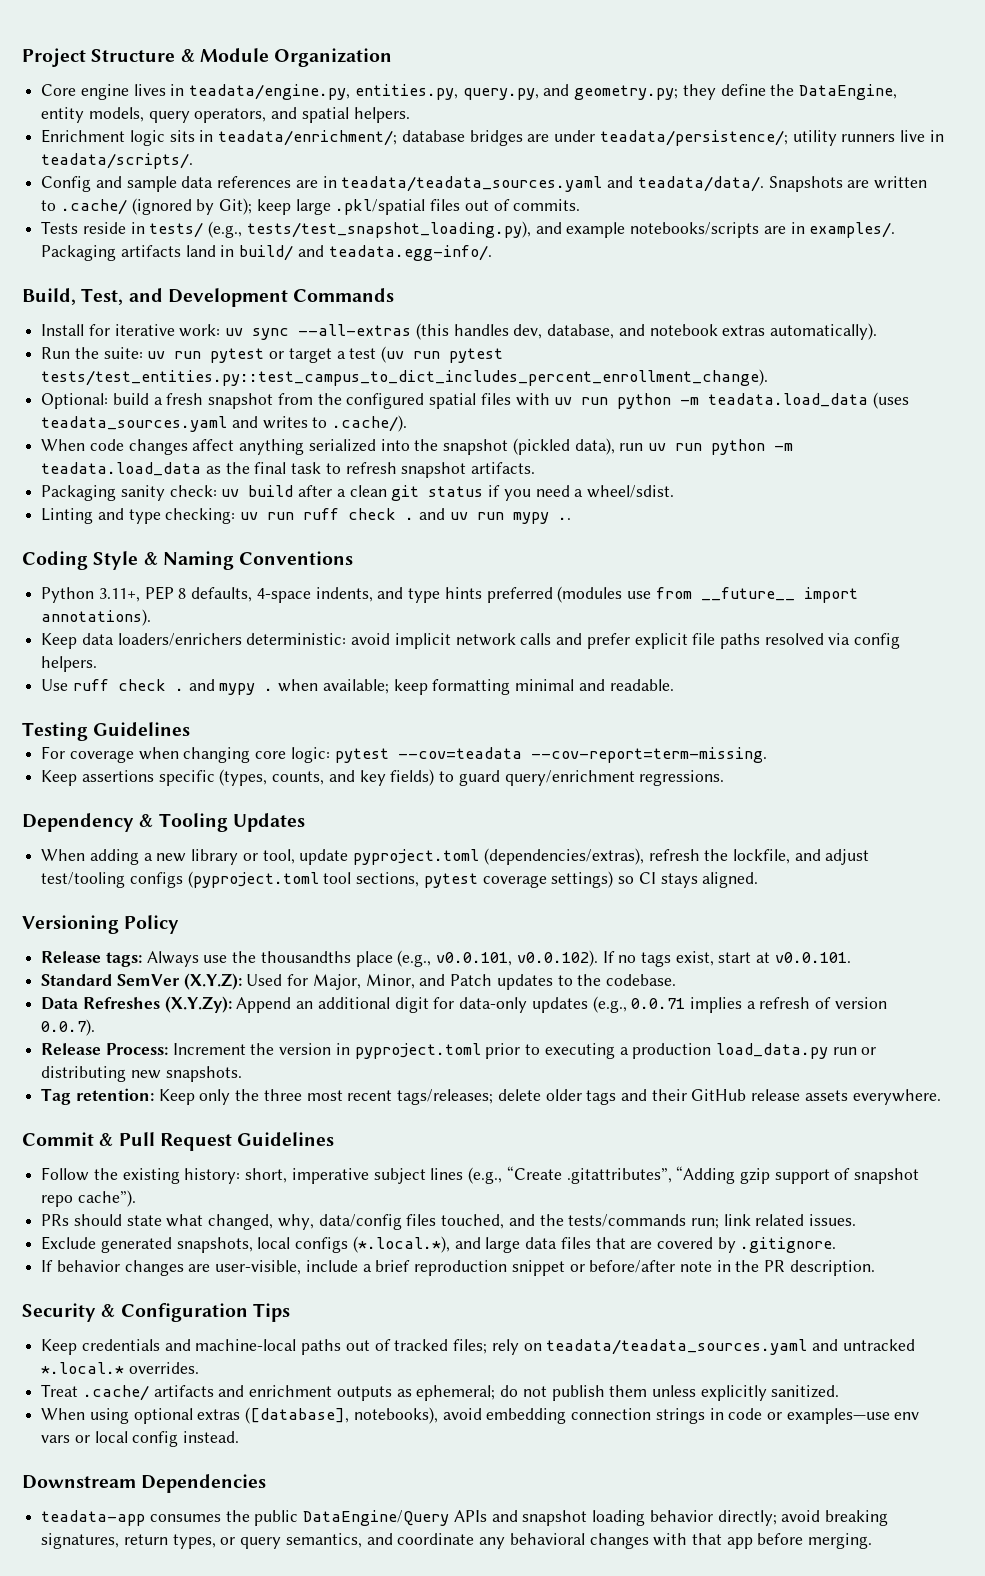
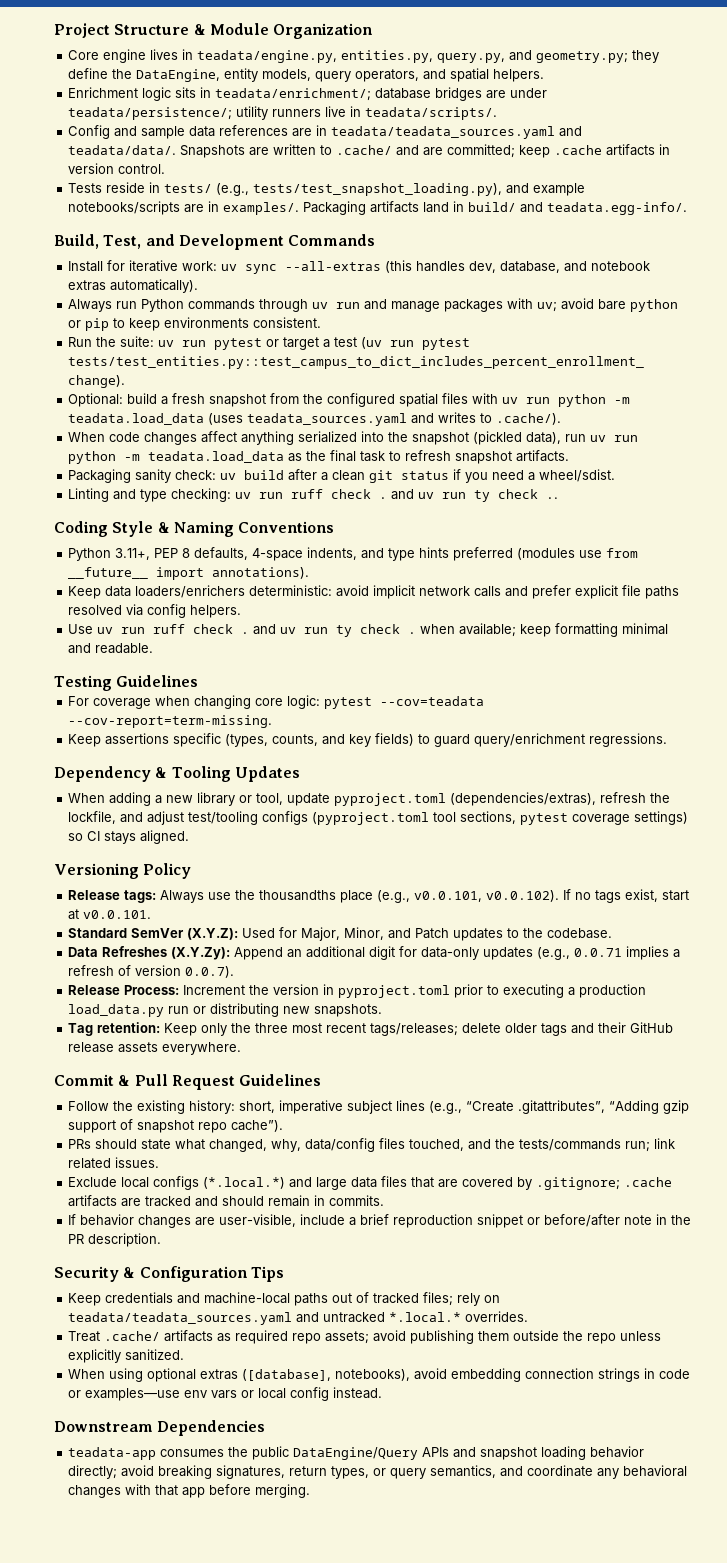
- Snapshots are written to .cache/ (ignored by Git); keep large .pkl/spatial files out of commits.
+ Snapshots are written to .cache/ and are committed; keep .cache artifacts in version control.
+ Always run Python commands through uv run and manage packages with uv; avoid bare python or pip to keep environments consistent.
- Linting and type checking: uv run ruff check . and uv run mypy ..
+ Linting and type checking: uv run ruff check . and uv run ty check ..
- Use ruff check . and mypy . when available; keep formatting minimal and readable.
+ Use uv run ruff check . and uv run ty check . when available; keep formatting minimal and readable.
- Exclude generated snapshots, local configs (*.local.*), and large data files that are covered by .gitignore.
+ Exclude local configs (*.local.*) and large data files that are covered by .gitignore; .cache artifacts are tracked and should remain in commits.
- Treat .cache/ artifacts and enrichment outputs as ephemeral; do not publish them unless explicitly sanitized.
+ Treat .cache/ artifacts as required repo assets; avoid publishing them outside the repo unless explicitly sanitized.

